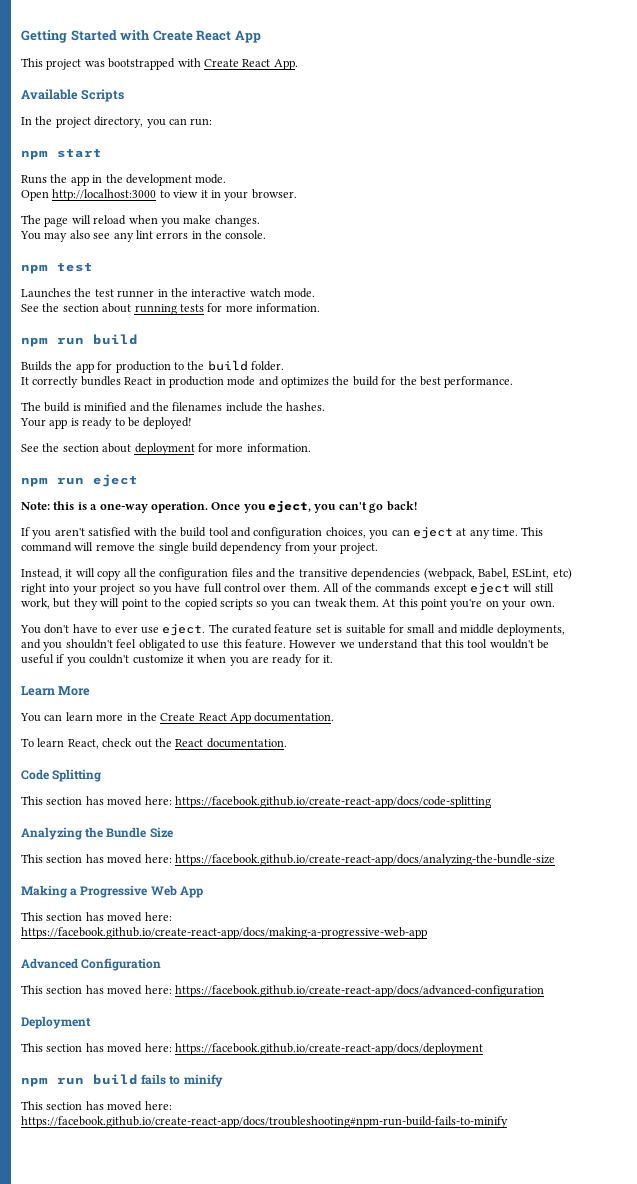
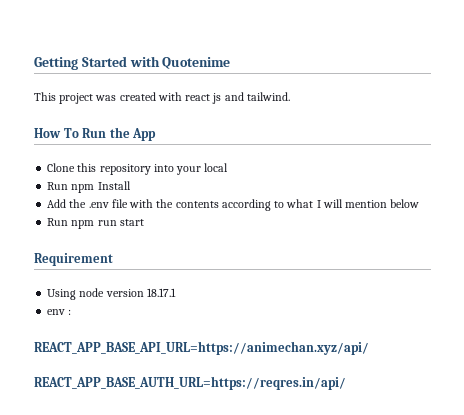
- Getting Started with Create React App
+ Getting Started with Quotenime
- This project was bootstrapped with Create React App.
- Available Scripts
- In the project directory, you can run:
- npm start
- Runs the app in the development mode.
- Open http://localhost:3000 to view it in your browser.
- The page will reload when you make changes.
- You may also see any lint errors in the console.
- npm test
- Launches the test runner in the interactive watch mode.
- See the section about running tests for more information.
- npm run build
- Builds the app for production to the build folder.
- It correctly bundles React in production mode and optimizes the build for the best performance.
- The build is minified and the filenames include the hashes.
- Your app is ready to be deployed!
- See the section about deployment for more information.
- npm run eject
- Note: this is a one-way operation. Once you eject, you can't go back!
- If you aren't satisfied with the build tool and configuration choices, you can eject at any time. This command will remove the single build dependency from your project.
- Instead, it will copy all the configuration files and the transitive dependencies (webpack, Babel, ESLint, etc) right into your project so you have full control over them. All of the commands except eject will still work, but they will point to the copied scripts so you can tweak them. At this point you're on your own.
- You don't have to ever use eject. The curated feature set is suitable for small and middle deployments, and you shouldn't feel obligated to use this feature. However we understand that this tool wouldn't be useful if you couldn't customize it when you are ready for it.
- Learn More
- You can learn more in the Create React App documentation.
- To learn React, check out the React documentation.
- Code Splitting
- This section has moved here: https://facebook.github.io/create-react-app/docs/code-splitting
- Analyzing the Bundle Size
- This section has moved here: https://facebook.github.io/create-react-app/docs/analyzing-the-bundle-size
- Making a Progressive Web App
- This section has moved here: https://facebook.github.io/create-react-app/docs/making-a-progressive-web-app
- Advanced Configuration
- This section has moved here: https://facebook.github.io/create-react-app/docs/advanced-configuration
- Deployment
- This section has moved here: https://facebook.github.io/create-react-app/docs/deployment
- npm run build fails to minify
- This section has moved here: https://facebook.github.io/create-react-app/docs/troubleshooting#npm-run-build-fails-to-minify
+ This project was created with react js and tailwind.
+ How To Run the App
+ Clone this repository into your local
+ Run npm Install
+ Add the .env file with the contents according to what I will mention below
+ Run npm run start
+ Requirement
+ Using node version 18.17.1
+ env :
+ REACT_APP_BASE_API_URL=https://animechan.xyz/api/
+ REACT_APP_BASE_AUTH_URL=https://reqres.in/api/

